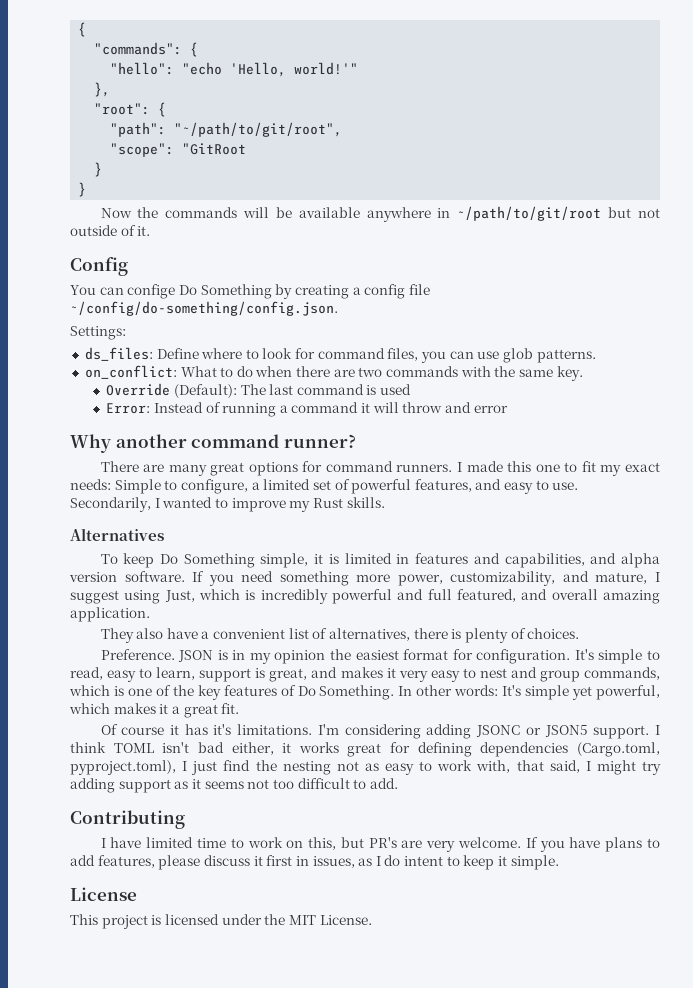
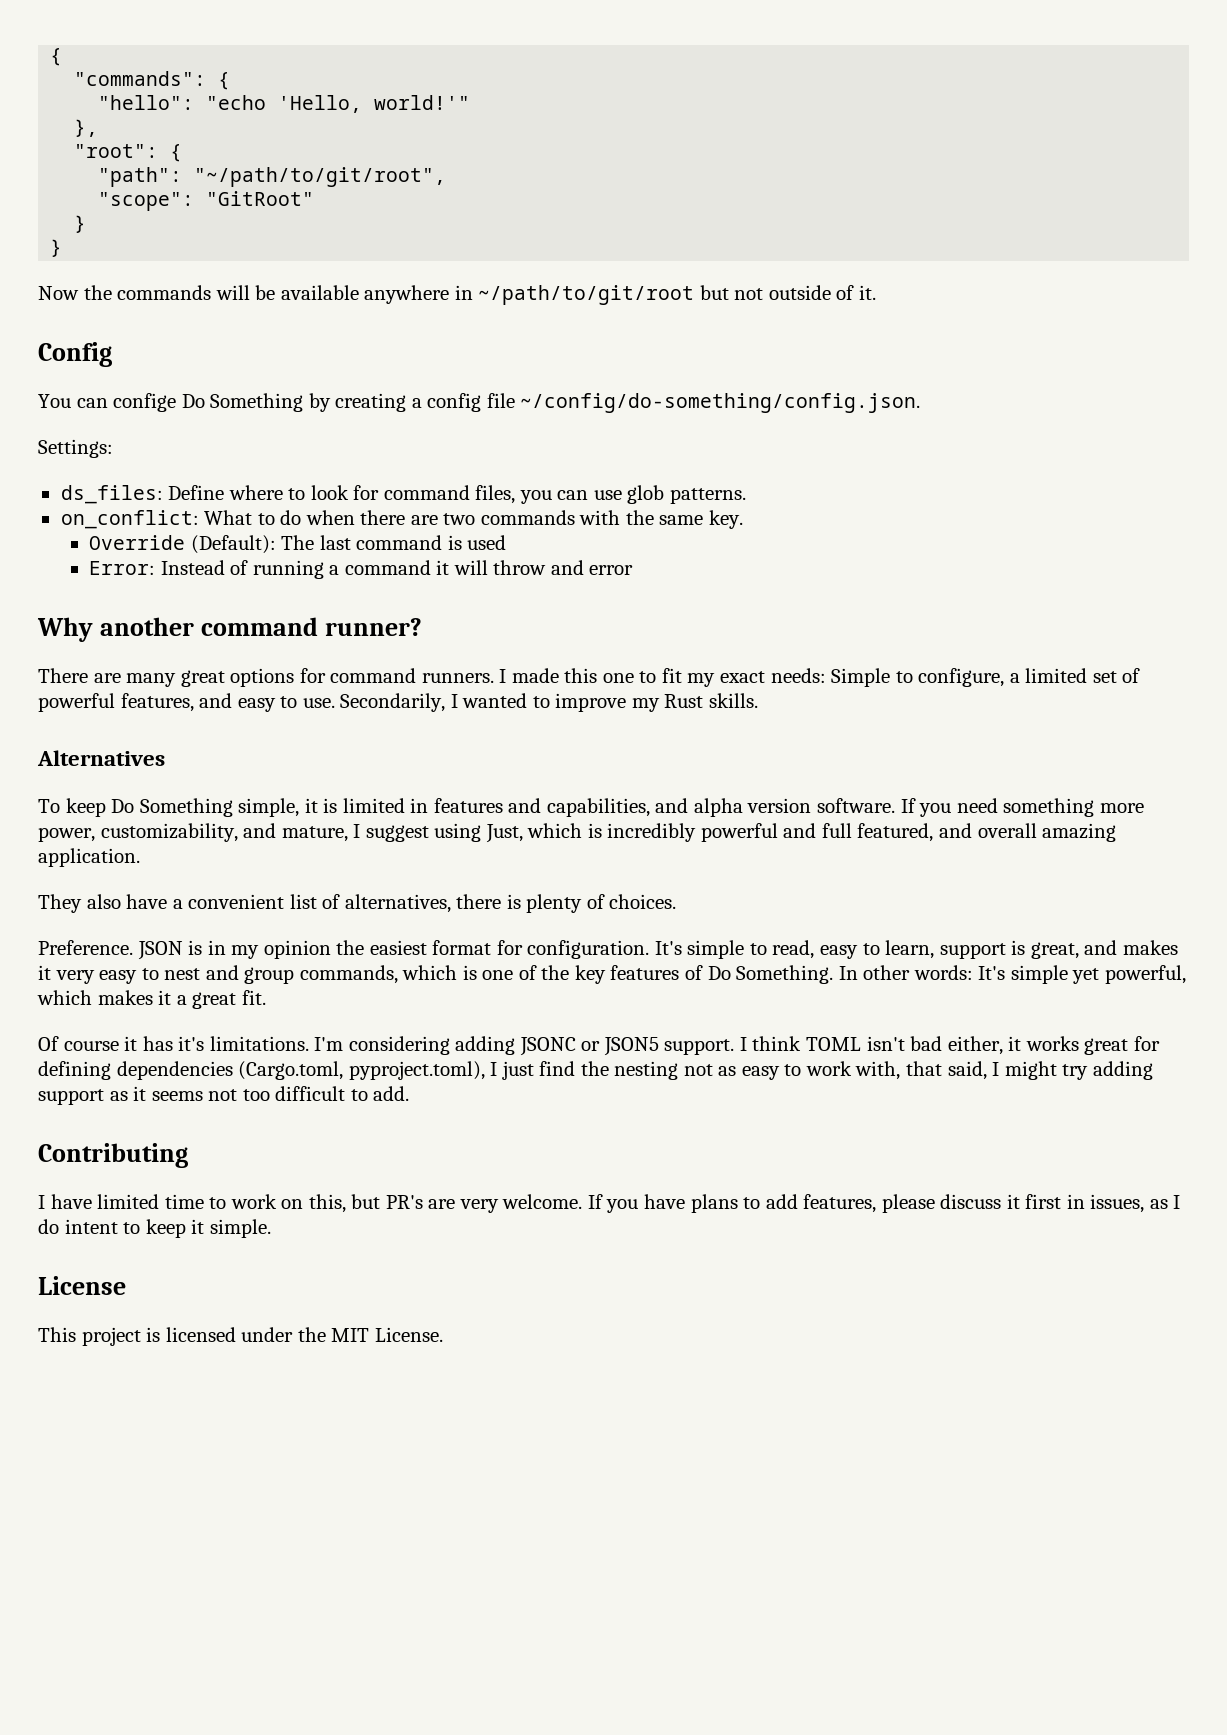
- "scope": "GitRoot
+ "scope": "GitRoot"

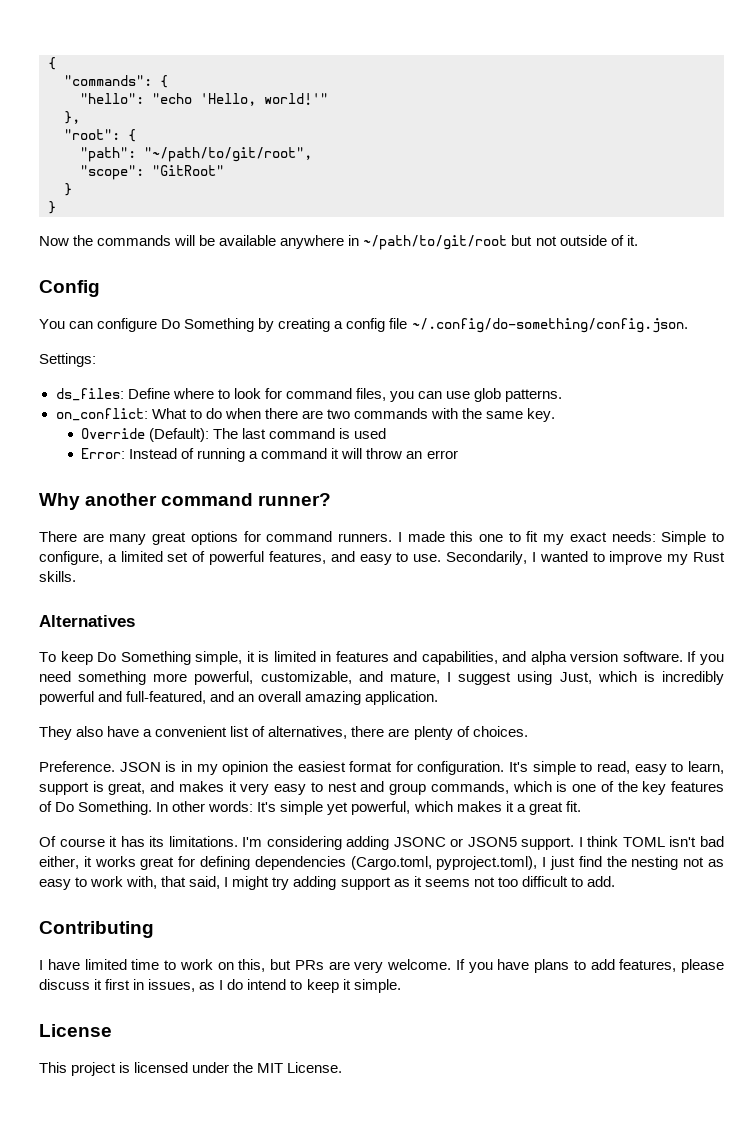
- You can confige Do Something by creating a config file ~/config/do-something/config.json.
+ You can configure Do Something by creating a config file ~/.config/do-something/config.json.
- Error: Instead of running a command it will throw and error
+ Error: Instead of running a command it will throw an error
- If you need something more power, customizability, and mature, I suggest using Just, which is incredibly powerful and full featured, and overall amazing application.
+ If you need something more powerful, customizable, and mature, I suggest using Just, which is incredibly powerful and full-featured, and an overall amazing application.
- They also have a convenient list of alternatives, there is plenty of choices.
+ They also have a convenient list of alternatives, there are plenty of choices.
- Of course it has it's limitations.
+ Of course it has its limitations.
- I have limited time to work on this, but PR's are very welcome.
+ I have limited time to work on this, but PRs are very welcome.
- If you have plans to add features, please discuss it first in issues, as I do intent to keep it simple.
+ If you have plans to add features, please discuss it first in issues, as I do intend to keep it simple.

